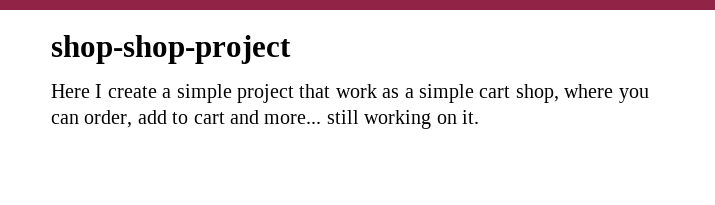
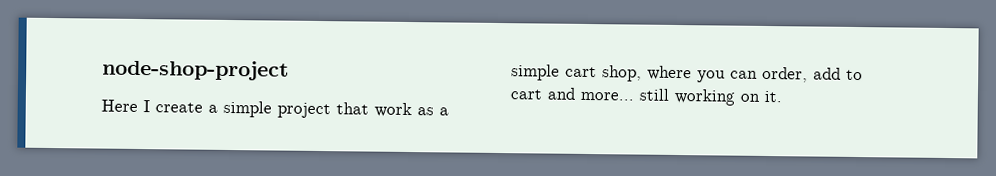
- shop-shop-project
+ node-shop-project

